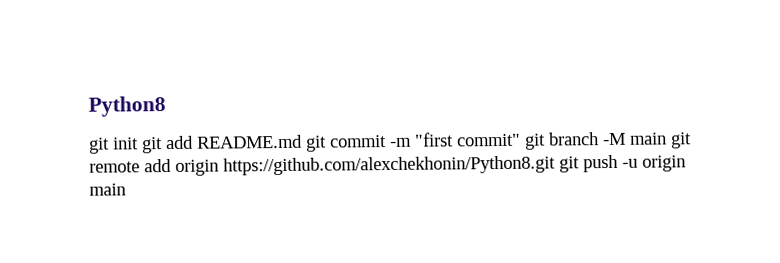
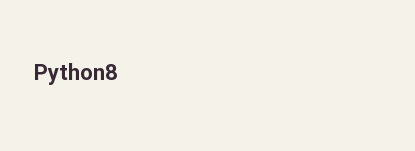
- git init git add README.md git commit -m "first commit" git branch -M main git remote add origin https://github.com/alexchekhonin/Python8.git git push -u origin main

